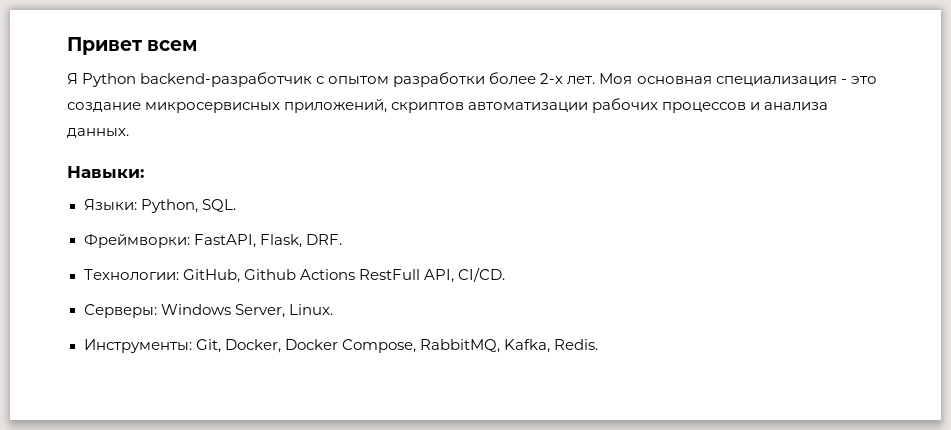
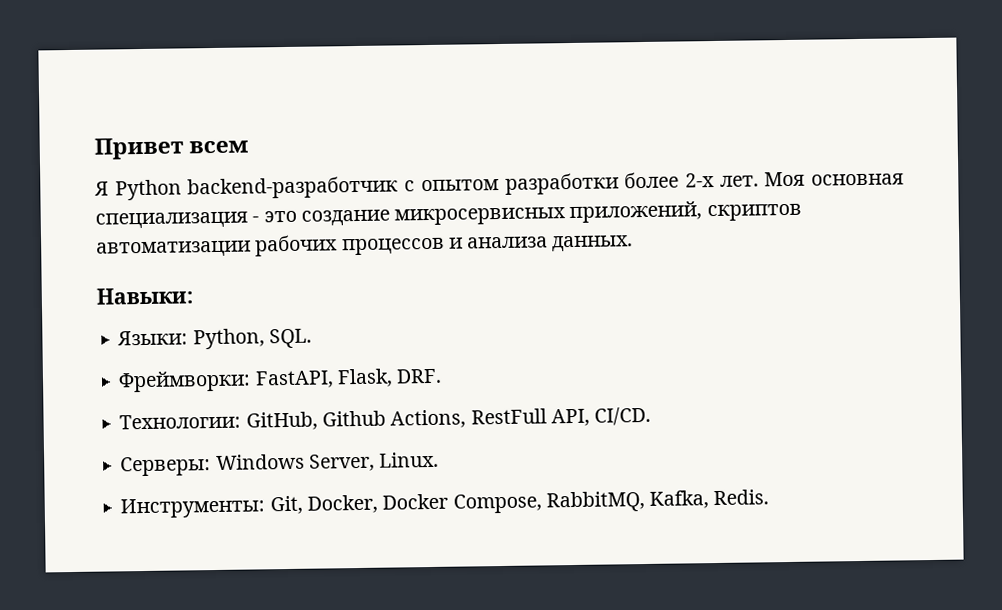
- Технологии: GitHub, Github Actions RestFull API, CI/CD.
+ Технологии: GitHub, Github Actions, RestFull API, CI/CD.

